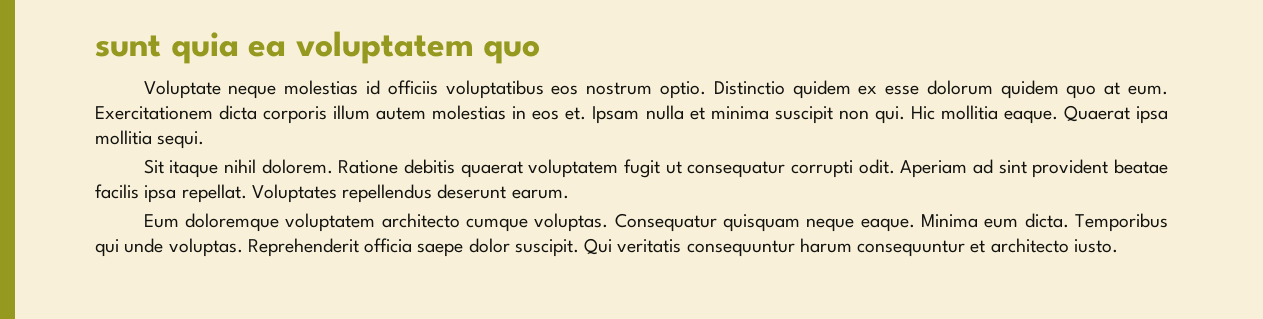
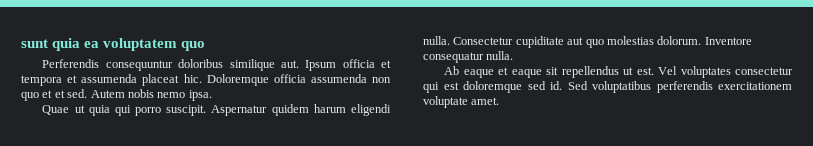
- Voluptate neque molestias id officiis voluptatibus eos nostrum optio. Distinctio quidem ex esse dolorum quidem quo at eum. Exercitationem dicta corporis illum autem molestias in eos et. Ipsam nulla et minima suscipit non qui. Hic mollitia eaque. Quaerat ipsa mollitia sequi.
- Sit itaque nihil dolorem. Ratione debitis quaerat voluptatem fugit ut consequatur corrupti odit. Aperiam ad sint provident beatae facilis ipsa repellat. Voluptates repellendus deserunt earum.
- Eum doloremque voluptatem architecto cumque voluptas. Consequatur quisquam neque eaque. Minima eum dicta. Temporibus qui unde voluptas. Reprehenderit officia saepe dolor suscipit. Qui veritatis consequuntur harum consequuntur et architecto iusto.
+ Perferendis consequuntur doloribus similique aut. Ipsum officia et tempora et assumenda placeat hic. Doloremque officia assumenda non quo et et sed. Autem nobis nemo ipsa.
+ Quae ut quia qui porro suscipit. Aspernatur quidem harum eligendi nulla. Consectetur cupiditate aut quo molestias dolorum. Inventore consequatur nulla.
+ Ab eaque et eaque sit repellendus ut est. Vel voluptates consectetur qui est doloremque sed id. Sed voluptatibus perferendis exercitationem voluptate amet.

